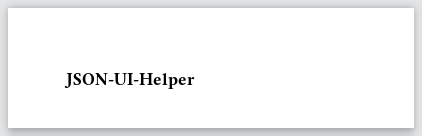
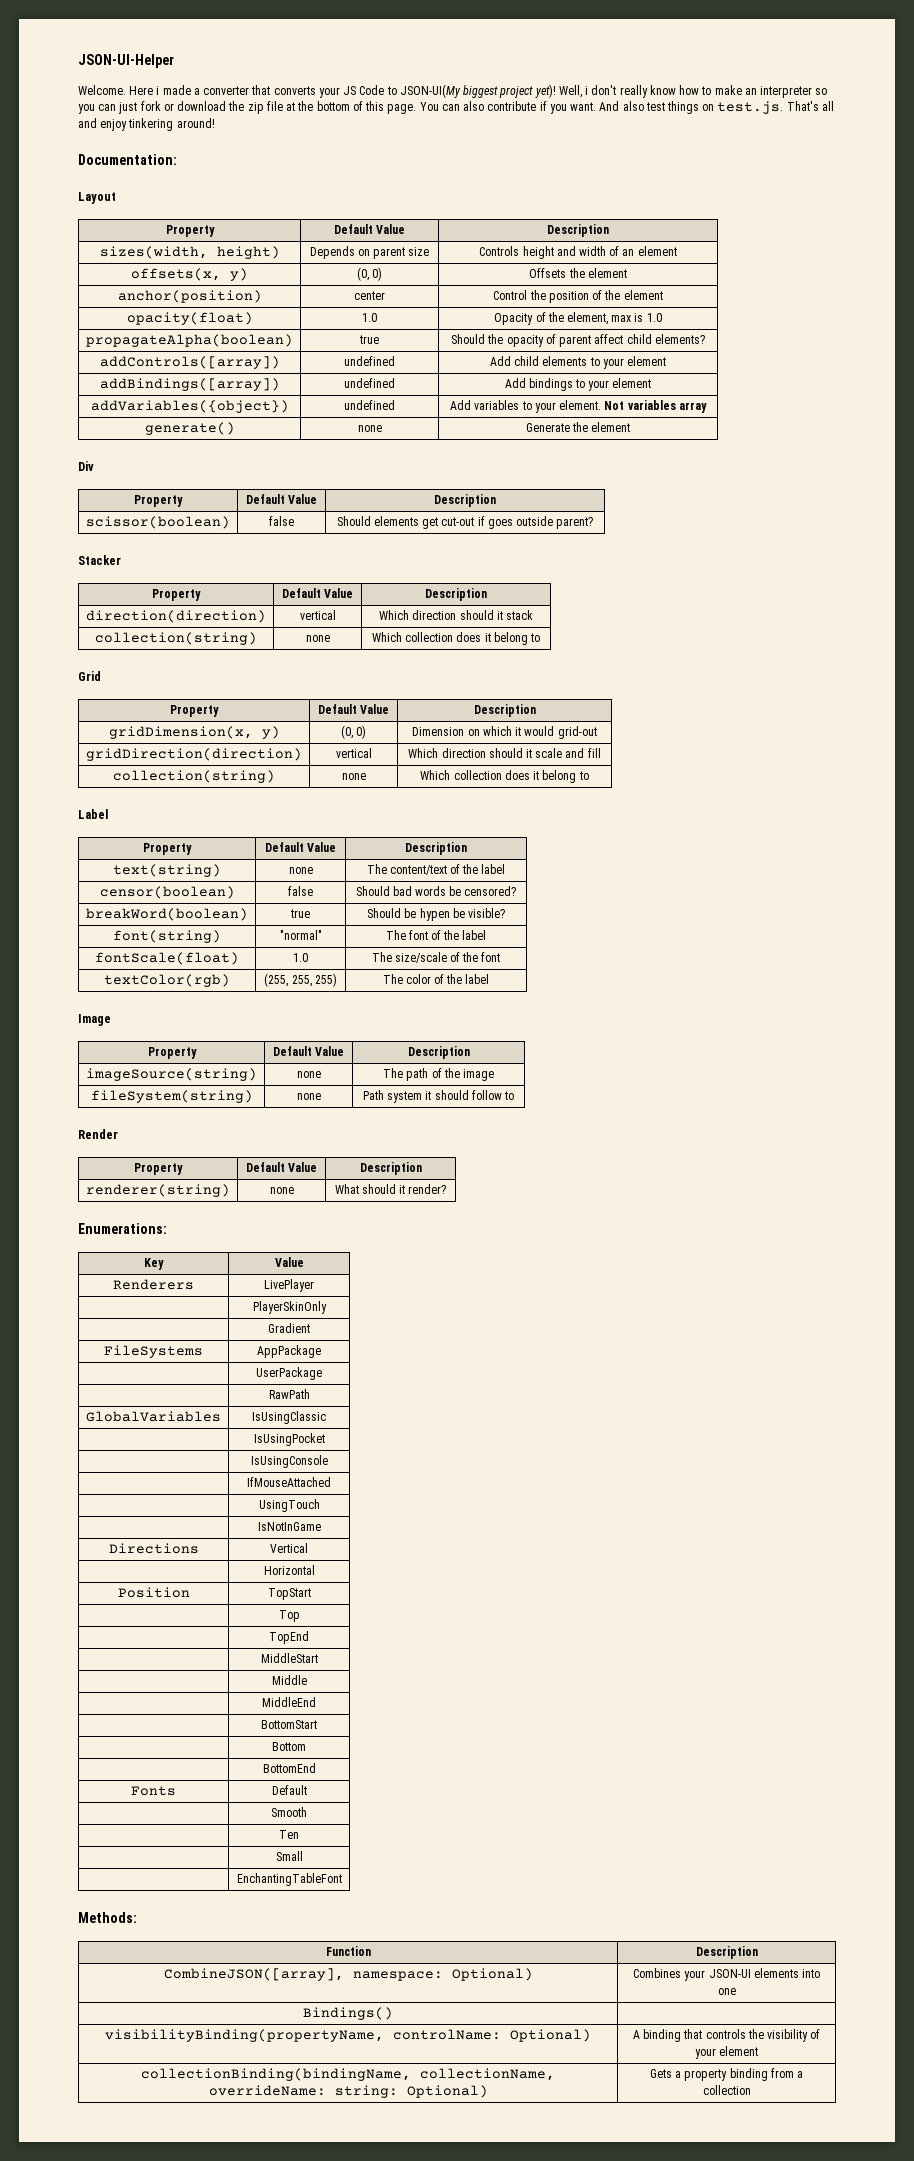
+ Welcome. Here i made a converter that converts your JS Code to JSON-UI(My biggest project yet)! Well, i don't really know how to make an interpreter so you can just fork or download the zip file at the bottom of this page. You can also contribute if you want. And also test things on test.js. That's all and enjoy tinkering around!
+ Documentation:
+ Layout
+ Property | Default Value | Description
+ sizes(width, height) | Depends on parent size | Controls height and width of an element
+ offsets(x, y) | (0, 0) | Offsets the element
+ anchor(position) | center | Control the position of the element
+ opacity(float) | 1.0 | Opacity of the element, max is 1.0
+ propagateAlpha(boolean) | true | Should the opacity of parent affect child elements?
+ addControls([array]) | undefined | Add child elements to your element
+ addBindings([array]) | undefined | Add bindings to your element
+ addVariables({object}) | undefined | Add variables to your element. Not variables array
+ generate() | none | Generate the element
+ Div
+ Property | Default Value | Description
+ scissor(boolean) | false | Should elements get cut-out if goes outside parent?
+ Stacker
+ Property | Default Value | Description
+ direction(direction) | vertical | Which direction should it stack
+ collection(string) | none | Which collection does it belong to
+ Grid
+ Property | Default Value | Description
+ gridDimension(x, y) | (0, 0) | Dimension on which it would grid-out
+ gridDirection(direction) | vertical | Which direction should it scale and fill
+ collection(string) | none | Which collection does it belong to
+ Label
+ Property | Default Value | Description
+ text(string) | none | The content/text of the label
+ censor(boolean) | false | Should bad words be censored?
+ breakWord(boolean) | true | Should be hypen be visible?
+ font(string) | "normal" | The font of the label
+ fontScale(float) | 1.0 | The size/scale of the font
+ textColor(rgb) | (255, 255, 255) | The color of the label
+ Image
+ Property | Default Value | Description
+ imageSource(string) | none | The path of the image
+ fileSystem(string) | none | Path system it should follow to
+ Render
+ Property | Default Value | Description
+ renderer(string) | none | What should it render?
+ Enumerations:
+ Key | Value
+ Renderers | LivePlayer
+ | PlayerSkinOnly
+ | Gradient
+ FileSystems | AppPackage
+ | UserPackage
+ | RawPath
+ GlobalVariables | IsUsingClassic
+ | IsUsingPocket
+ | IsUsingConsole
+ | IfMouseAttached
+ | UsingTouch
+ | IsNotInGame
+ Directions | Vertical
+ | Horizontal
+ Position | TopStart
+ | Top
+ | TopEnd
+ | MiddleStart
+ | Middle
+ | MiddleEnd
+ | BottomStart
+ | Bottom
+ | BottomEnd
+ Fonts | Default
+ | Smooth
+ | Ten
+ | Small
+ | EnchantingTableFont
+ Methods:
+ Function | Description
+ CombineJSON([array], namespace: Optional) | Combines your JSON-UI elements into one
+ Bindings() |
+ visibilityBinding(propertyName, controlName: Optional) | A binding that controls the visibility of your element
+ collectionBinding(bindingName, collectionName, overrideName: string: Optional) | Gets a property binding from a collection

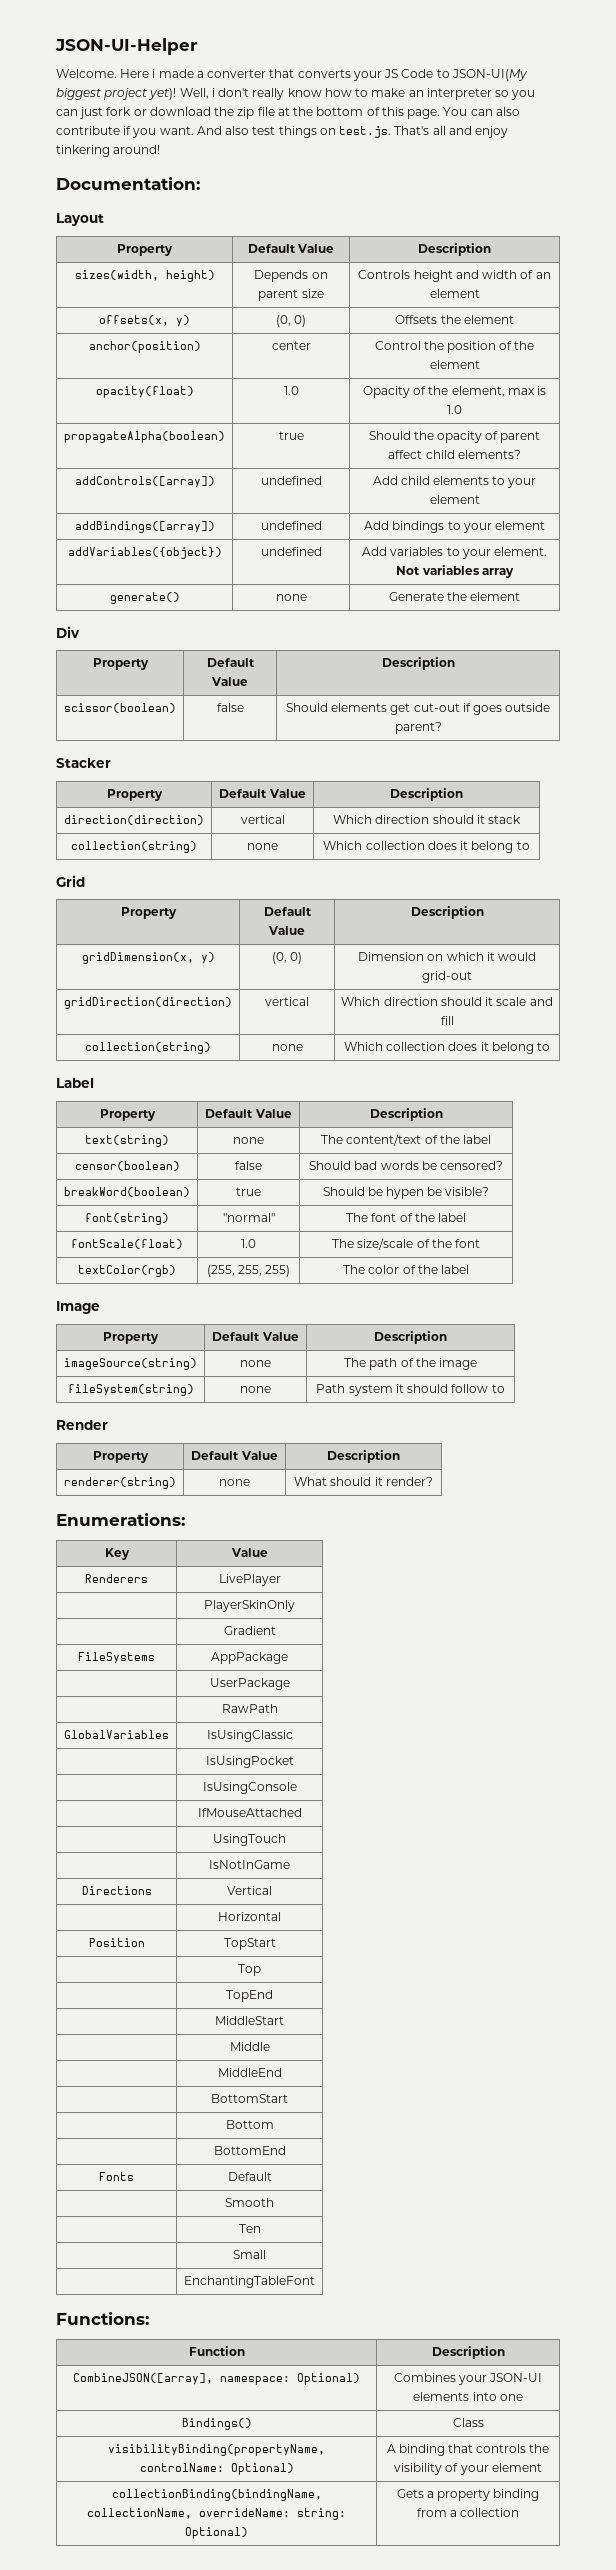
- Methods:
+ Functions:
- Bindings() |
+ Bindings() | Class

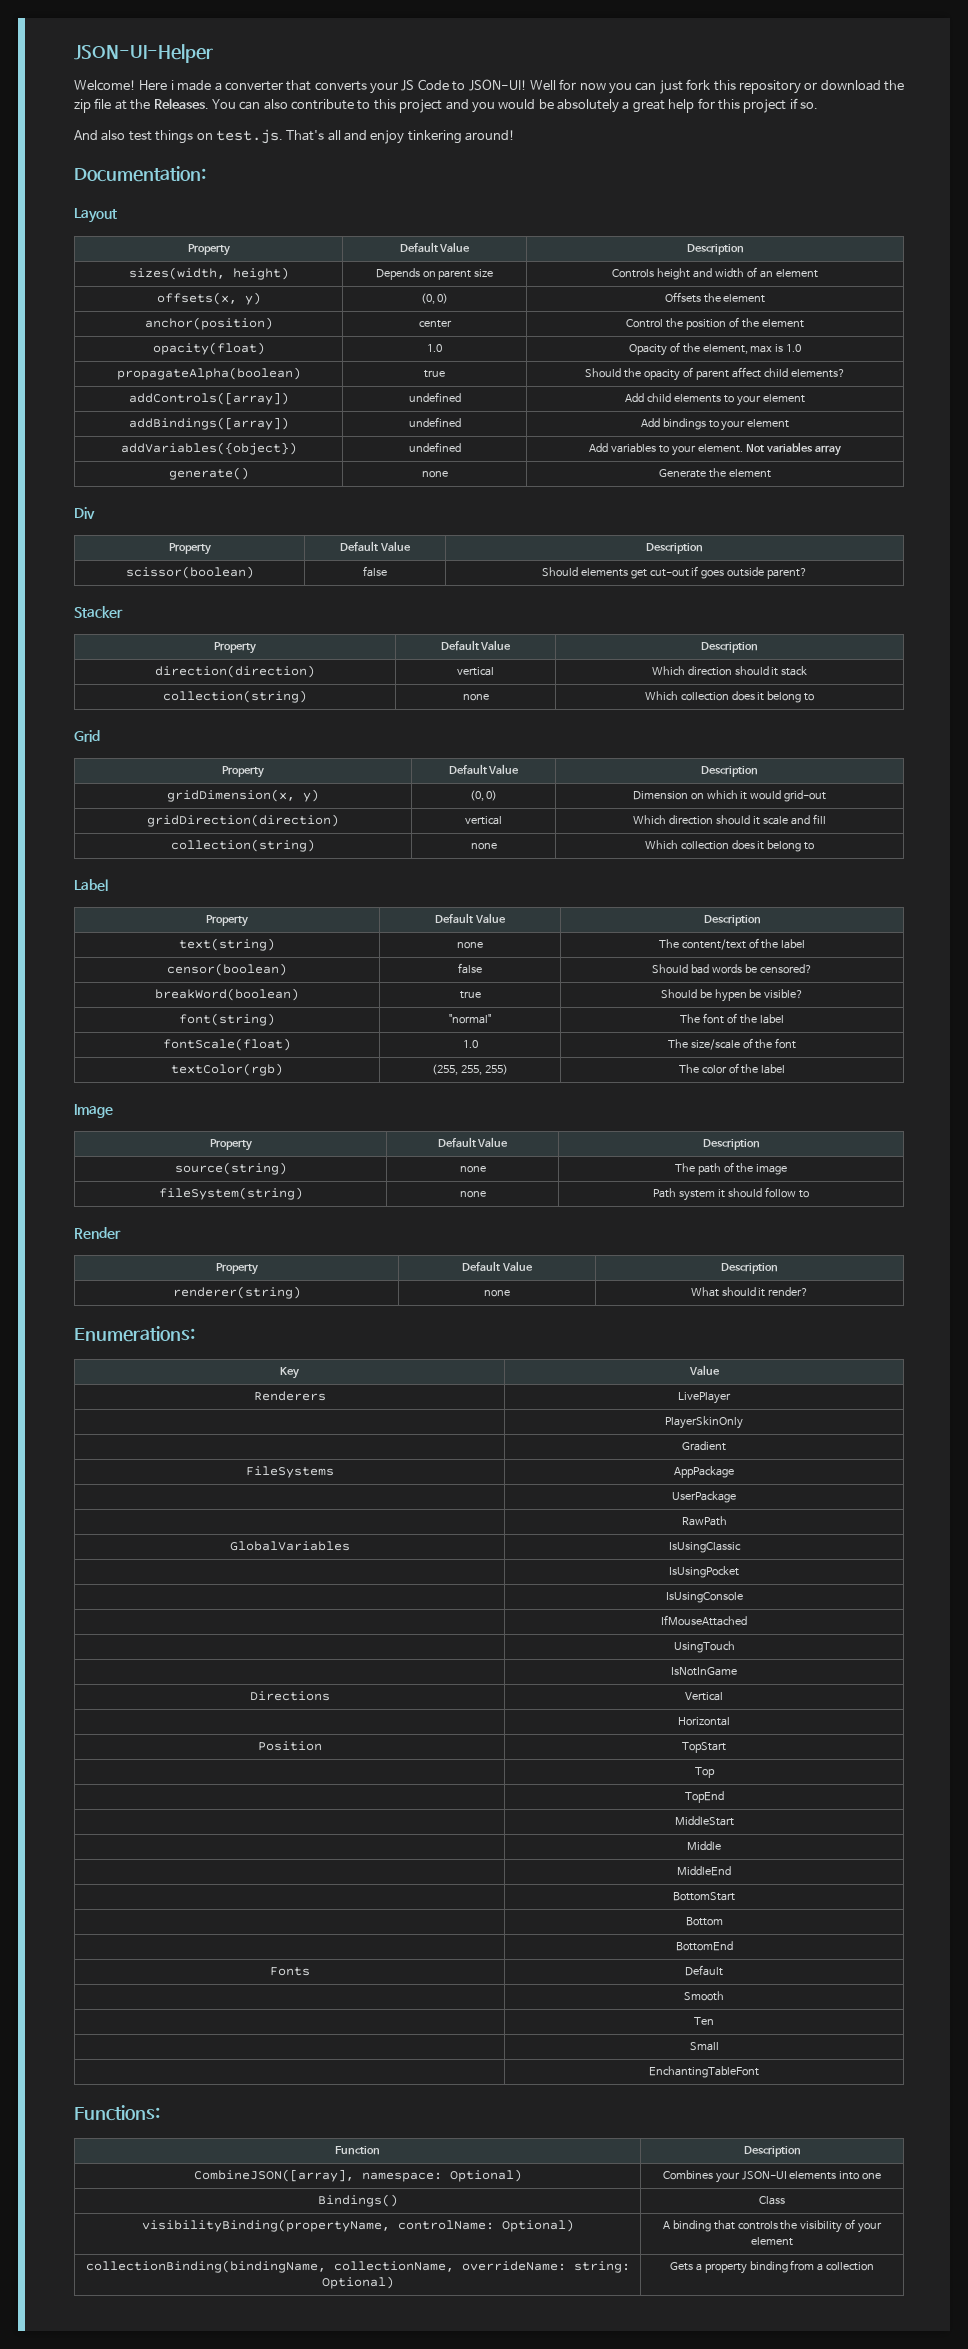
- Welcome.
+ Welcome!
- Here i made a converter that converts your JS Code to JSON-UI(My biggest project yet)! Well, i don't really know how to make an interpreter so you can just fork or download the zip file at the bottom of this page. You can also contribute if you want. And also test things on test.js. That's all and enjoy tinkering around!
+ Here i made a converter that converts your JS Code to JSON-UI! Well for now you can just fork this repository or download the zip file at the Releases. You can also contribute to this project and you would be absolutely a great help for this project if so.
+ And also test things on test.js. That's all and enjoy tinkering around!
- imageSource(string) | none | The path of the image
+ source(string) | none | The path of the image

